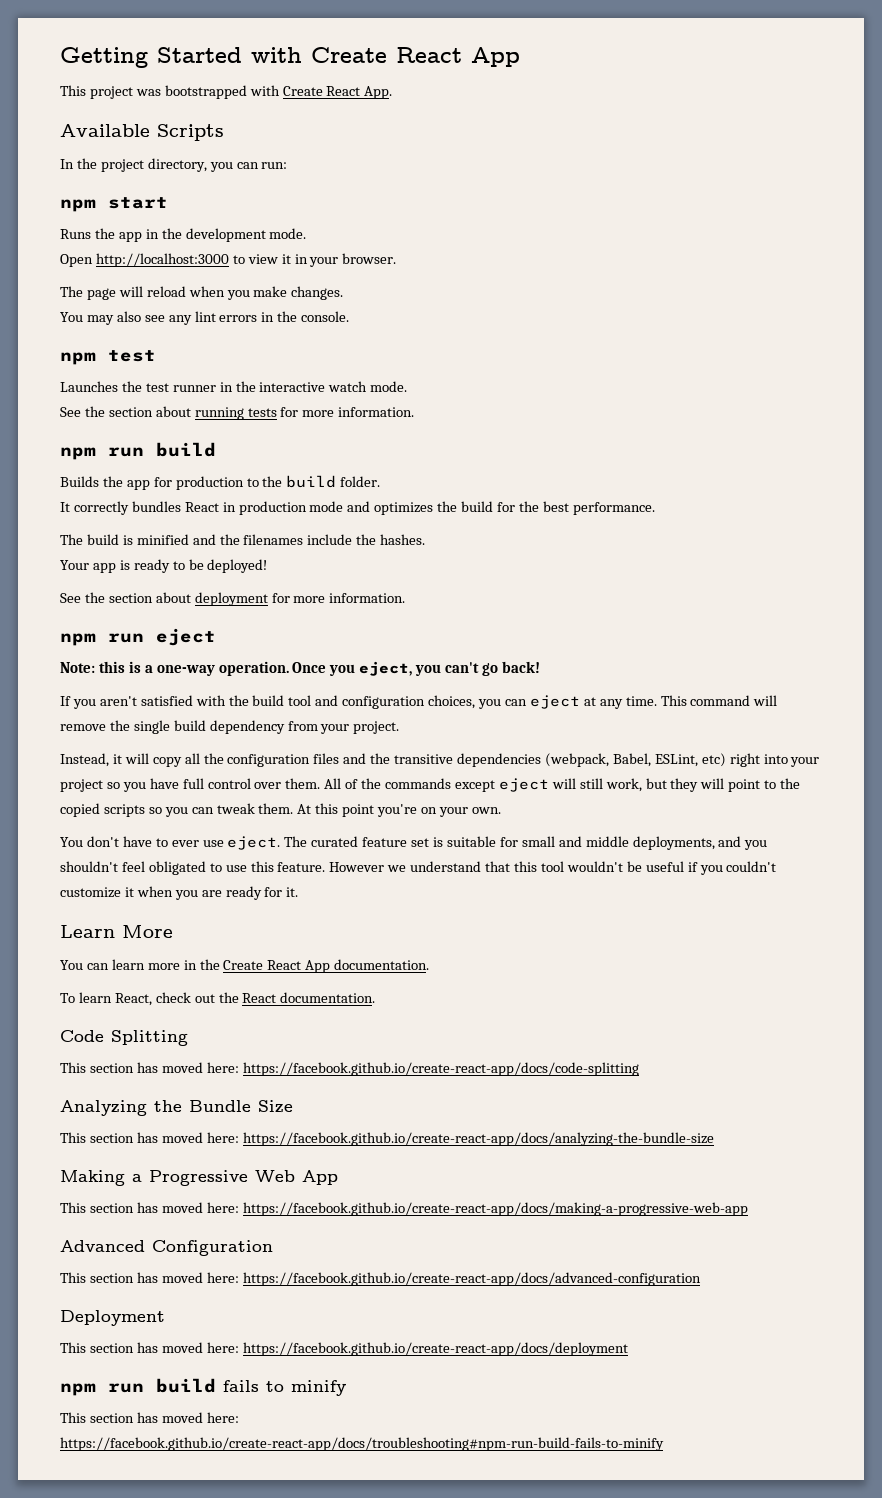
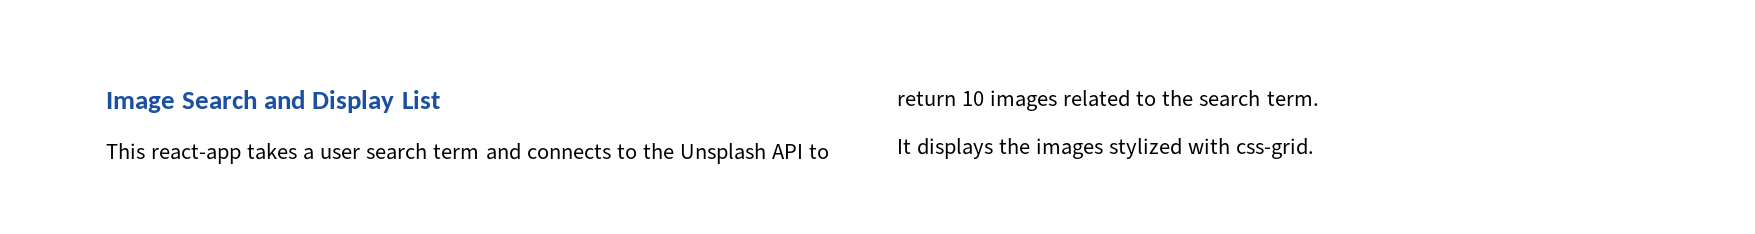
- Getting Started with Create React App
- This project was bootstrapped with Create React App.
- Available Scripts
- In the project directory, you can run:
- npm start
- Runs the app in the development mode.
- Open http://localhost:3000 to view it in your browser.
- The page will reload when you make changes.
- You may also see any lint errors in the console.
- npm test
- Launches the test runner in the interactive watch mode.
- See the section about running tests for more information.
- npm run build
- Builds the app for production to the build folder.
- It correctly bundles React in production mode and optimizes the build for the best performance.
- The build is minified and the filenames include the hashes.
- Your app is ready to be deployed!
- See the section about deployment for more information.
- npm run eject
- Note: this is a one-way operation. Once you eject, you can't go back!
- If you aren't satisfied with the build tool and configuration choices, you can eject at any time. This command will remove the single build dependency from your project.
- Instead, it will copy all the configuration files and the transitive dependencies (webpack, Babel, ESLint, etc) right into your project so you have full control over them. All of the commands except eject will still work, but they will point to the copied scripts so you can tweak them. At this point you're on your own.
- You don't have to ever use eject. The curated feature set is suitable for small and middle deployments, and you shouldn't feel obligated to use this feature. However we understand that this tool wouldn't be useful if you couldn't customize it when you are ready for it.
- Learn More
- You can learn more in the Create React App documentation.
- To learn React, check out the React documentation.
- Code Splitting
- This section has moved here: https://facebook.github.io/create-react-app/docs/code-splitting
- Analyzing the Bundle Size
- This section has moved here: https://facebook.github.io/create-react-app/docs/analyzing-the-bundle-size
- Making a Progressive Web App
- This section has moved here: https://facebook.github.io/create-react-app/docs/making-a-progressive-web-app
- Advanced Configuration
- This section has moved here: https://facebook.github.io/create-react-app/docs/advanced-configuration
- Deployment
- This section has moved here: https://facebook.github.io/create-react-app/docs/deployment
- npm run build fails to minify
- This section has moved here: https://facebook.github.io/create-react-app/docs/troubleshooting#npm-run-build-fails-to-minify
+ Image Search and Display List
+ This react-app takes a user search term and connects to the Unsplash API to return 10 images related to the search term.
+ It displays the images stylized with css-grid.

